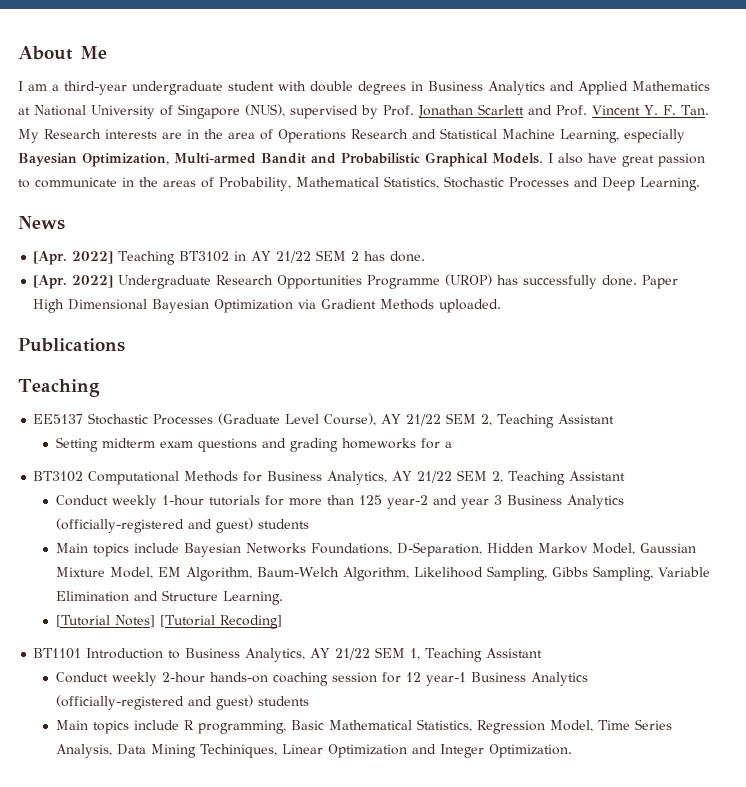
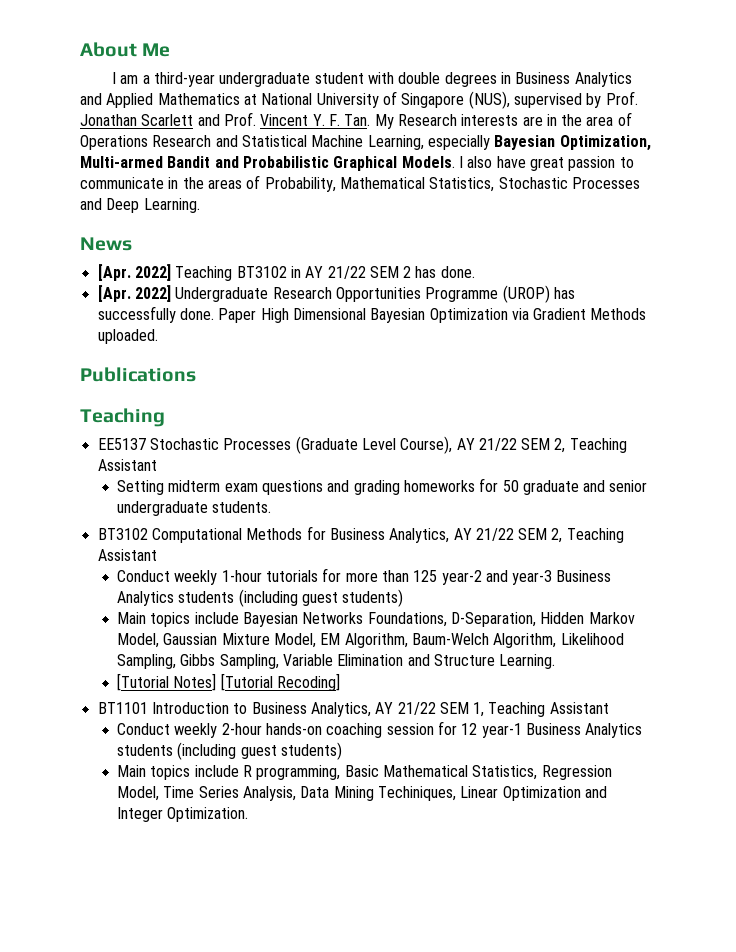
- Setting midterm exam questions and grading homeworks for a
+ Setting midterm exam questions and grading homeworks for 50 graduate and senior undergraduate students.
- Conduct weekly 1-hour tutorials for more than 125 year-2 and year 3 Business Analytics (officially-registered and guest) students
+ Conduct weekly 1-hour tutorials for more than 125 year-2 and year-3 Business Analytics students (including guest students)
- Conduct weekly 2-hour hands-on coaching session for 12 year-1 Business Analytics (officially-registered and guest) students
+ Conduct weekly 2-hour hands-on coaching session for 12 year-1 Business Analytics students (including guest students)

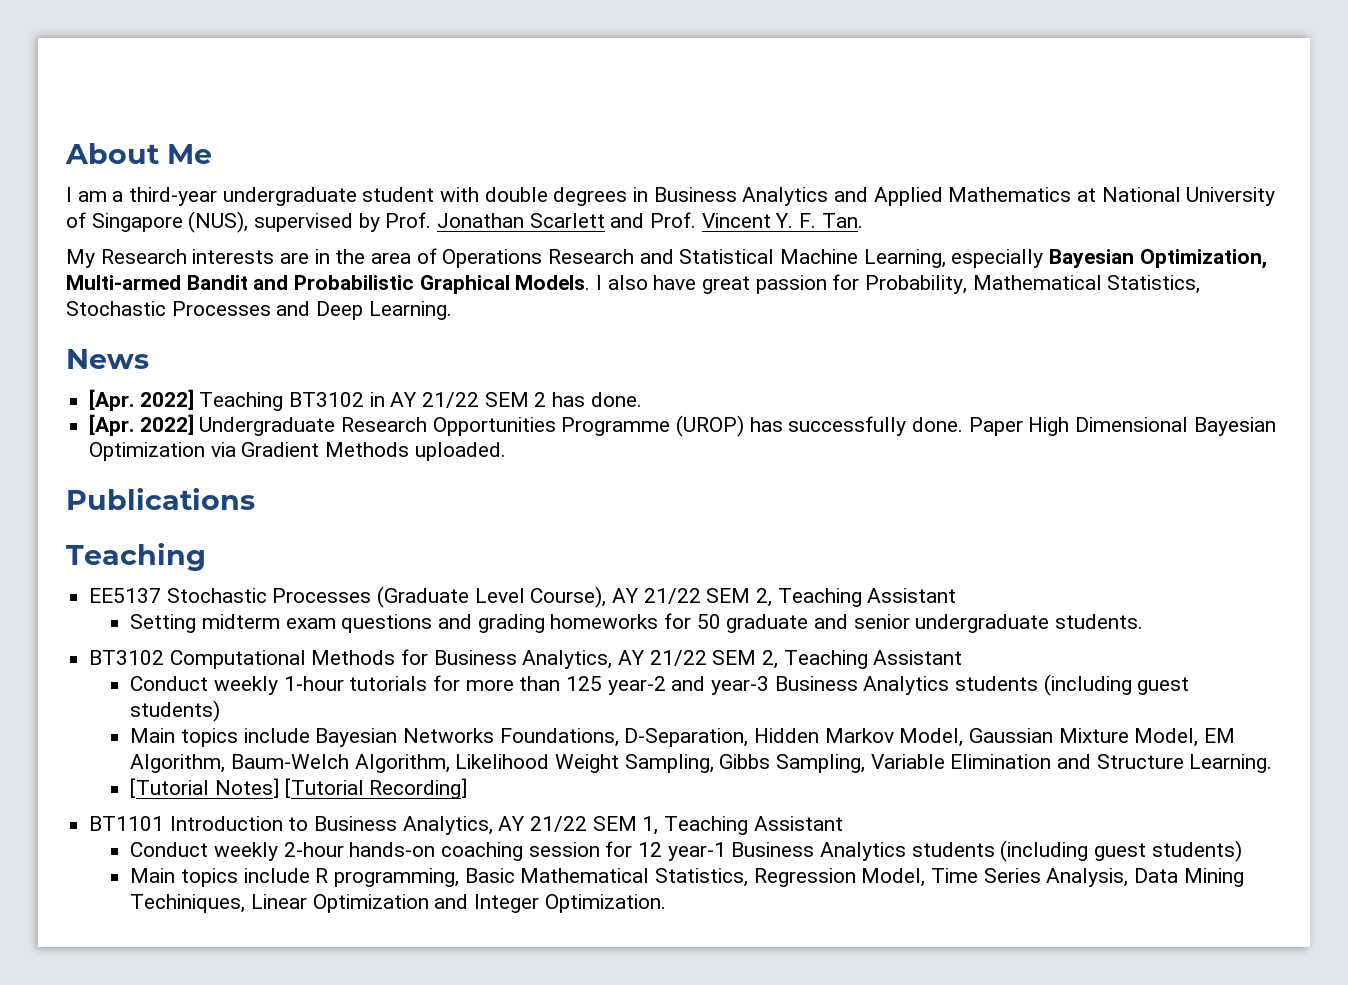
- I am a third-year undergraduate student with double degrees in Business Analytics and Applied Mathematics at National University of Singapore (NUS), supervised by Prof. Jonathan Scarlett and Prof. Vincent Y. F. Tan. My Research interests are in the area of Operations Research and Statistical Machine Learning, especially Bayesian Optimization, Multi-armed Bandit and Probabilistic Graphical Models.
+ I am a third-year undergraduate student with double degrees in Business Analytics and Applied Mathematics at National University of Singapore (NUS), supervised by Prof. Jonathan Scarlett and Prof. Vincent Y. F. Tan.
+ My Research interests are in the area of Operations Research and Statistical Machine Learning, especially Bayesian Optimization, Multi-armed Bandit and Probabilistic Graphical Models.
- I also have great passion to communicate in the areas of Probability, Mathematical Statistics, Stochastic Processes and Deep Learning.
+ I also have great passion for Probability, Mathematical Statistics, Stochastic Processes and Deep Learning.
- Main topics include Bayesian Networks Foundations, D-Separation, Hidden Markov Model, Gaussian Mixture Model, EM Algorithm, Baum-Welch Algorithm, Likelihood Sampling, Gibbs Sampling, Variable Elimination and Structure Learning.
+ Main topics include Bayesian Networks Foundations, D-Separation, Hidden Markov Model, Gaussian Mixture Model, EM Algorithm, Baum-Welch Algorithm, Likelihood Weight Sampling, Gibbs Sampling, Variable Elimination and Structure Learning.
- [Tutorial Notes] [Tutorial Recoding]
+ [Tutorial Notes] [Tutorial Recording]

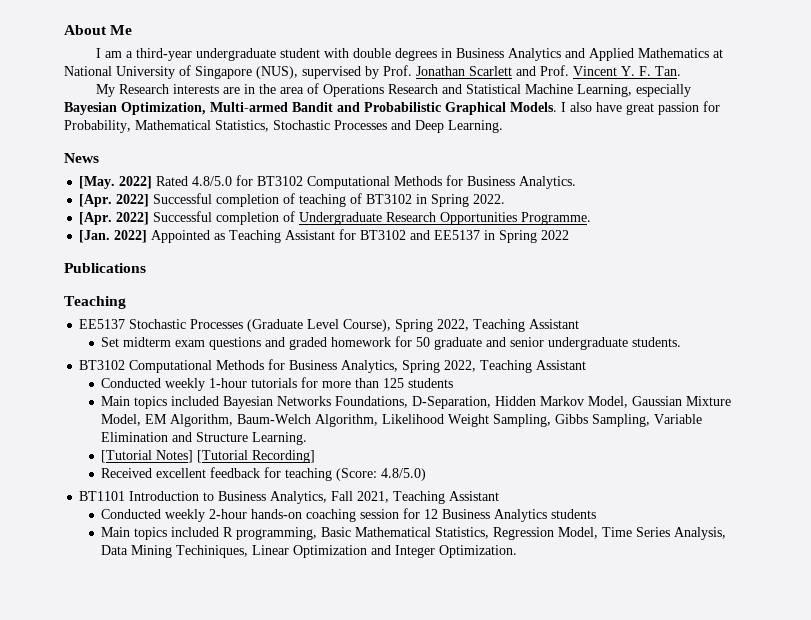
- [Apr. 2022] Teaching BT3102 in AY 21/22 SEM 2 has done.
- [Apr. 2022] Undergraduate Research Opportunities Programme (UROP) has successfully done. Paper High Dimensional Bayesian Optimization via Gradient Methods uploaded.
+ [May. 2022] Rated 4.8/5.0 for BT3102 Computational Methods for Business Analytics.
+ [Apr. 2022] Successful completion of teaching of BT3102 in Spring 2022.
+ [Apr. 2022] Successful completion of Undergraduate Research Opportunities Programme.
+ [Jan. 2022] Appointed as Teaching Assistant for BT3102 and EE5137 in Spring 2022
- EE5137 Stochastic Processes (Graduate Level Course), AY 21/22 SEM 2, Teaching Assistant
- Setting midterm exam questions and grading homeworks for 50 graduate and senior undergraduate students.
+ EE5137 Stochastic Processes (Graduate Level Course), Spring 2022, Teaching Assistant
+ Set midterm exam questions and graded homework for 50 graduate and senior undergraduate students.
- BT3102 Computational Methods for Business Analytics, AY 21/22 SEM 2, Teaching Assistant
- Conduct weekly 1-hour tutorials for more than 125 year-2 and year-3 Business Analytics students (including guest students)
- Main topics include Bayesian Networks Foundations, D-Separation, Hidden Markov Model, Gaussian Mixture Model, EM Algorithm, Baum-Welch Algorithm, Likelihood Weight Sampling, Gibbs Sampling, Variable Elimination and Structure Learning.
+ BT3102 Computational Methods for Business Analytics, Spring 2022, Teaching Assistant
+ Conducted weekly 1-hour tutorials for more than 125 students
+ Main topics included Bayesian Networks Foundations, D-Separation, Hidden Markov Model, Gaussian Mixture Model, EM Algorithm, Baum-Welch Algorithm, Likelihood Weight Sampling, Gibbs Sampling, Variable Elimination and Structure Learning.
+ Received excellent feedback for teaching (Score: 4.8/5.0)
- BT1101 Introduction to Business Analytics, AY 21/22 SEM 1, Teaching Assistant
- Conduct weekly 2-hour hands-on coaching session for 12 year-1 Business Analytics students (including guest students)
- Main topics include R programming, Basic Mathematical Statistics, Regression Model, Time Series Analysis, Data Mining Techiniques, Linear Optimization and Integer Optimization.
+ BT1101 Introduction to Business Analytics, Fall 2021, Teaching Assistant
+ Conducted weekly 2-hour hands-on coaching session for 12 Business Analytics students
+ Main topics included R programming, Basic Mathematical Statistics, Regression Model, Time Series Analysis, Data Mining Techiniques, Linear Optimization and Integer Optimization.

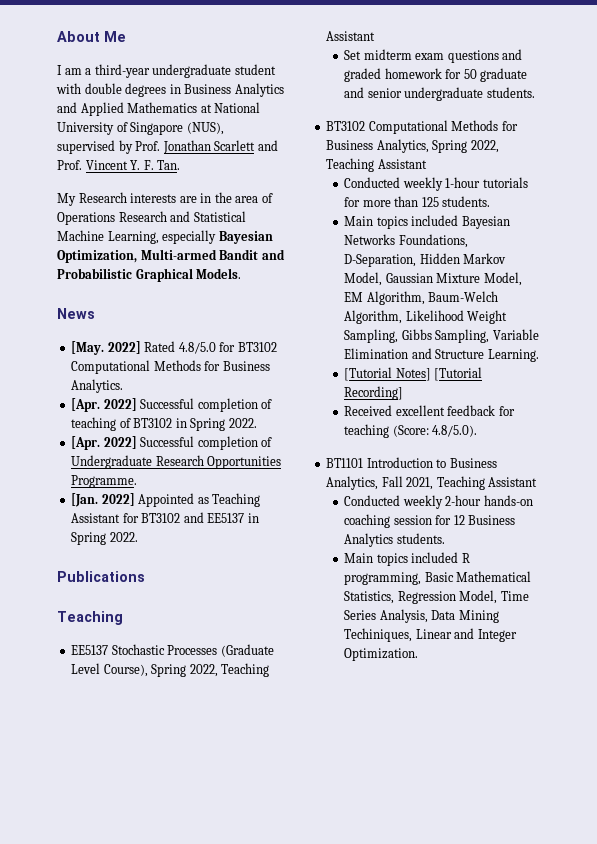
- I also have great passion for Probability, Mathematical Statistics, Stochastic Processes and Deep Learning.
- [Jan. 2022] Appointed as Teaching Assistant for BT3102 and EE5137 in Spring 2022
+ [Jan. 2022] Appointed as Teaching Assistant for BT3102 and EE5137 in Spring 2022.
- Conducted weekly 1-hour tutorials for more than 125 students
+ Conducted weekly 1-hour tutorials for more than 125 students.
- Received excellent feedback for teaching (Score: 4.8/5.0)
+ Received excellent feedback for teaching (Score: 4.8/5.0).
- Conducted weekly 2-hour hands-on coaching session for 12 Business Analytics students
+ Conducted weekly 2-hour hands-on coaching session for 12 Business Analytics students.
- Main topics included R programming, Basic Mathematical Statistics, Regression Model, Time Series Analysis, Data Mining Techiniques, Linear Optimization and Integer Optimization.
+ Main topics included R programming, Basic Mathematical Statistics, Regression Model, Time Series Analysis, Data Mining Techiniques, Linear and Integer Optimization.

